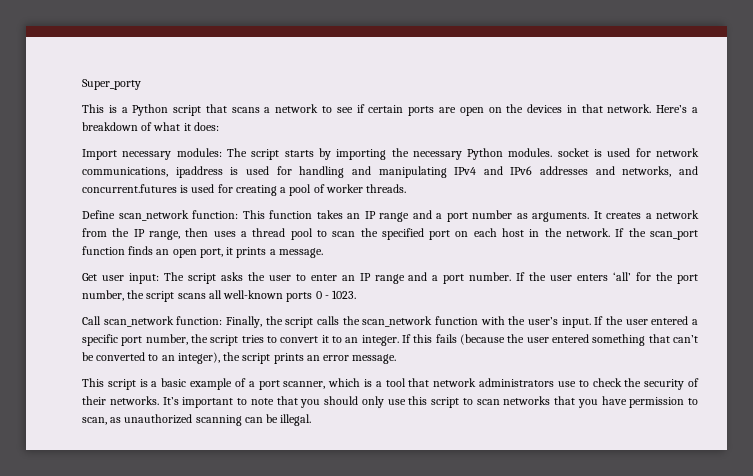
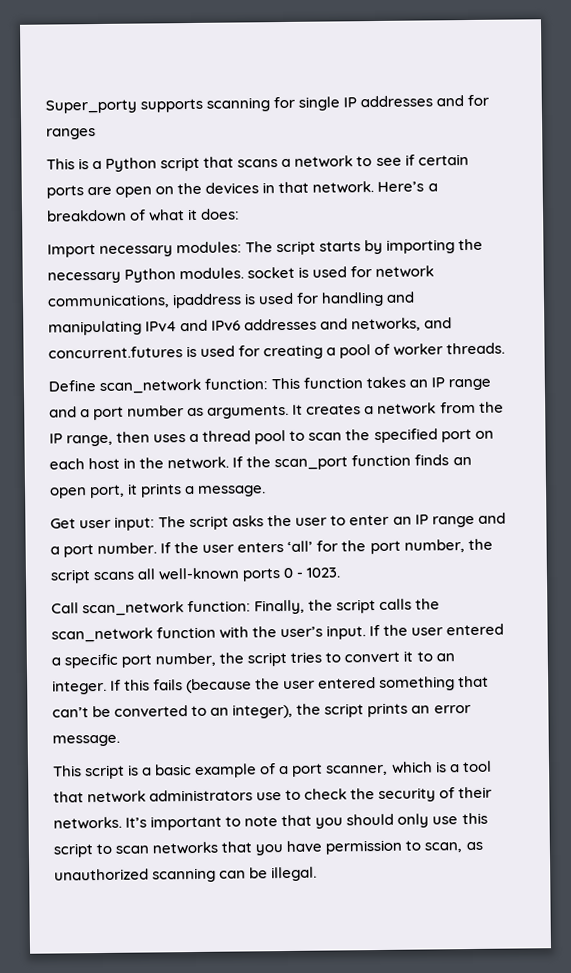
- Super_porty
+ Super_porty supports scanning for single IP addresses and for ranges

